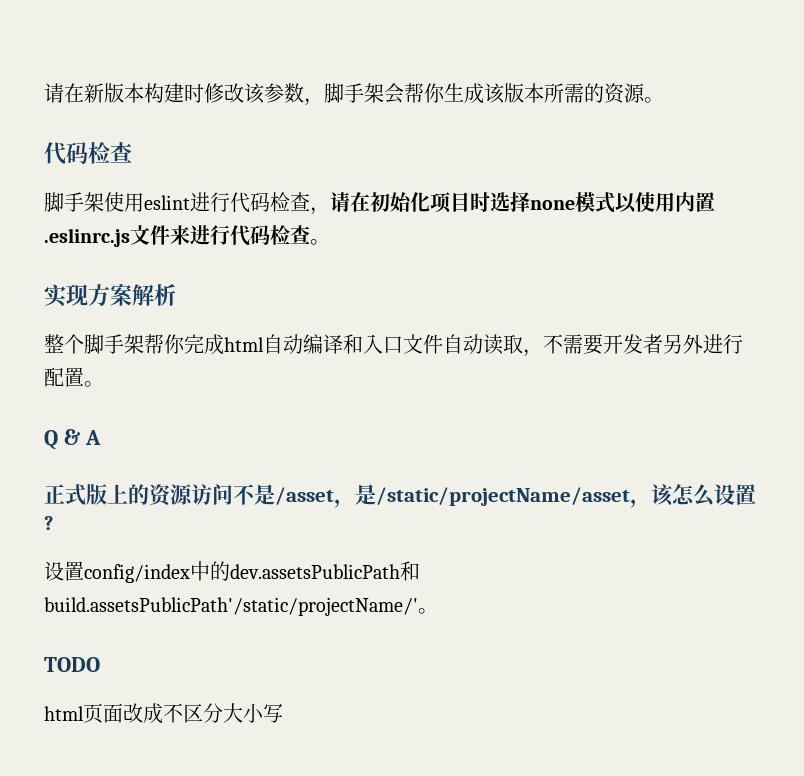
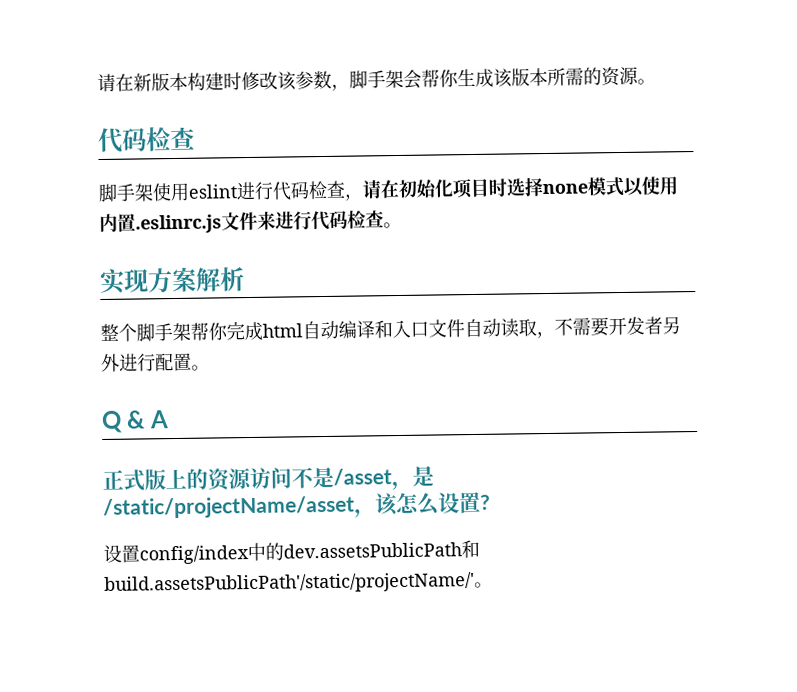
- TODO
- html页面改成不区分大小写

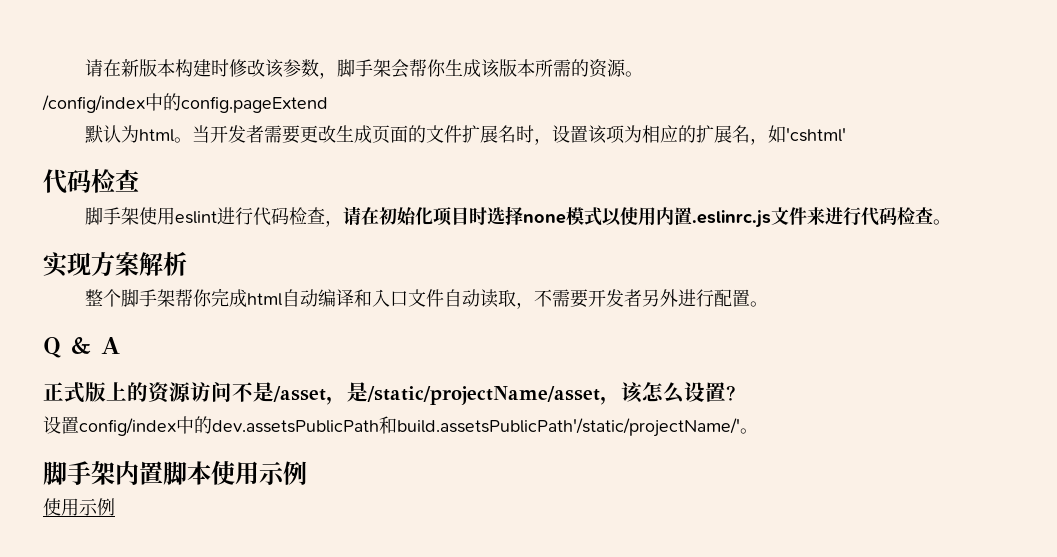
+ /config/index中的config.pageExtend
+ 默认为html。当开发者需要更改生成页面的文件扩展名时，设置该项为相应的扩展名，如'cshtml'
+ 脚手架内置脚本使用示例
+ 使用示例

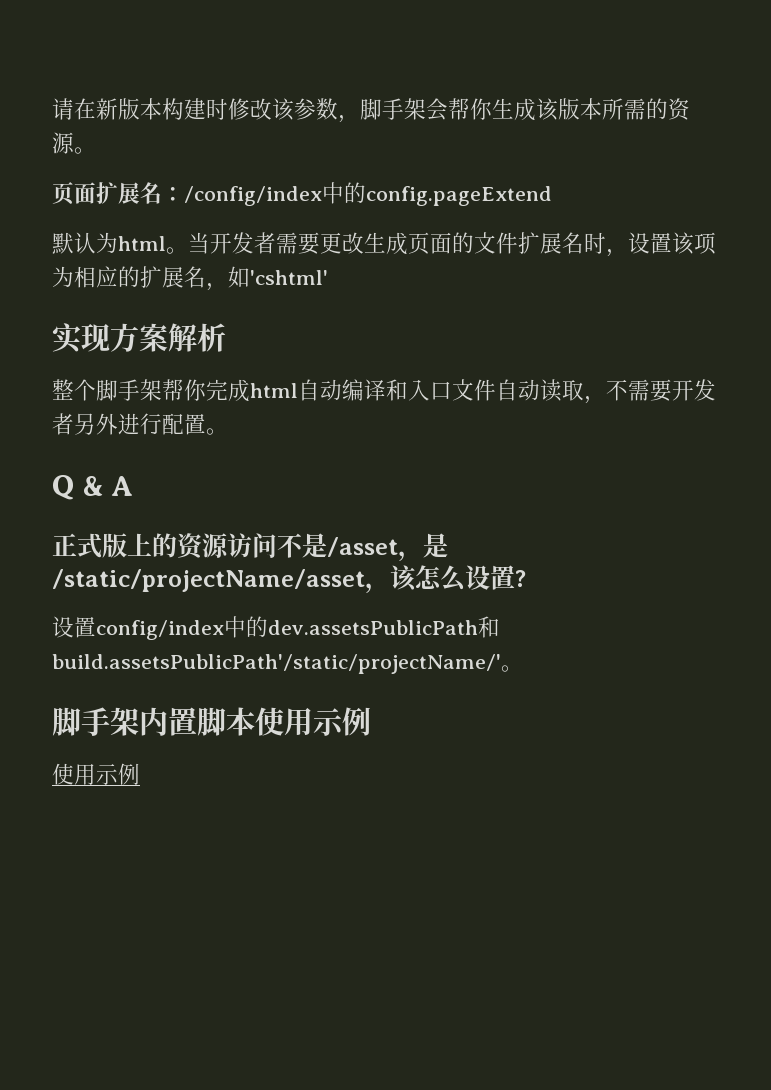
- /config/index中的config.pageExtend
+ 页面扩展名：/config/index中的config.pageExtend
  当开发者需要更改生成页面的文件扩展名时，设置该项为相应的扩展名，如'cshtml'
- 代码检查
- 脚手架使用eslint进行代码检查，请在初始化项目时选择none模式以使用内置.eslinrc.js文件来进行代码检查。

